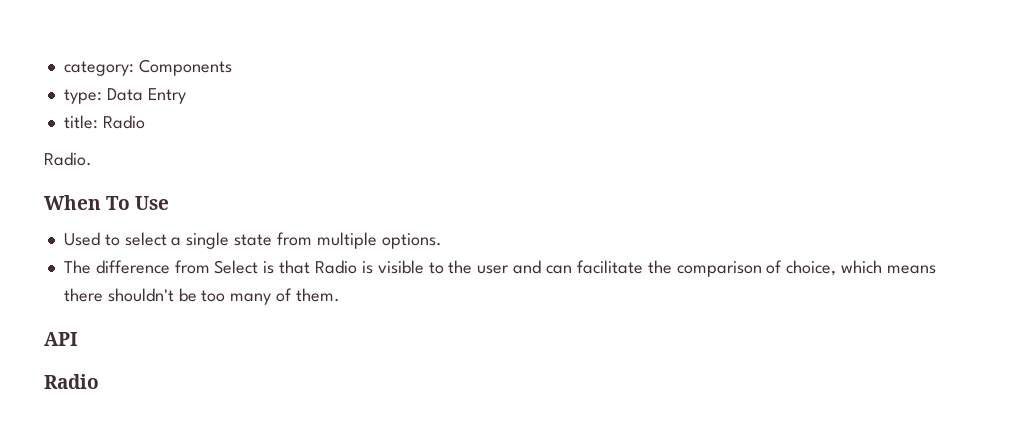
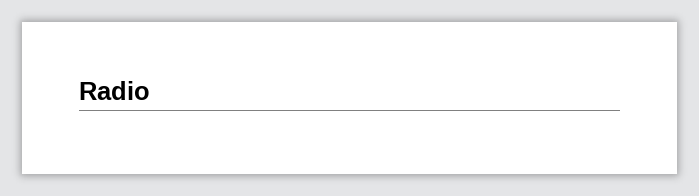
- category: Components
- type: Data Entry
- title: Radio
- Radio.
- When To Use
- Used to select a single state from multiple options.
- The difference from Select is that Radio is visible to the user and can facilitate the comparison of choice, which means there shouldn't be too many of them.
- API

